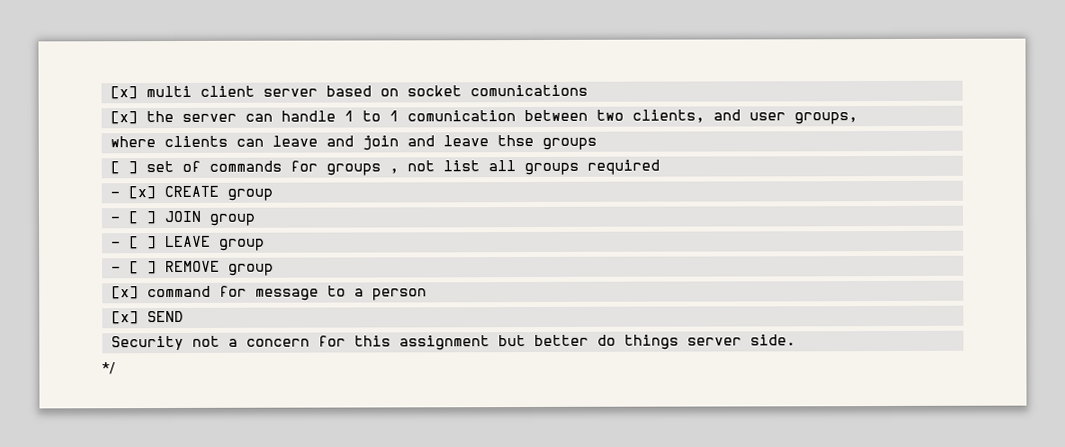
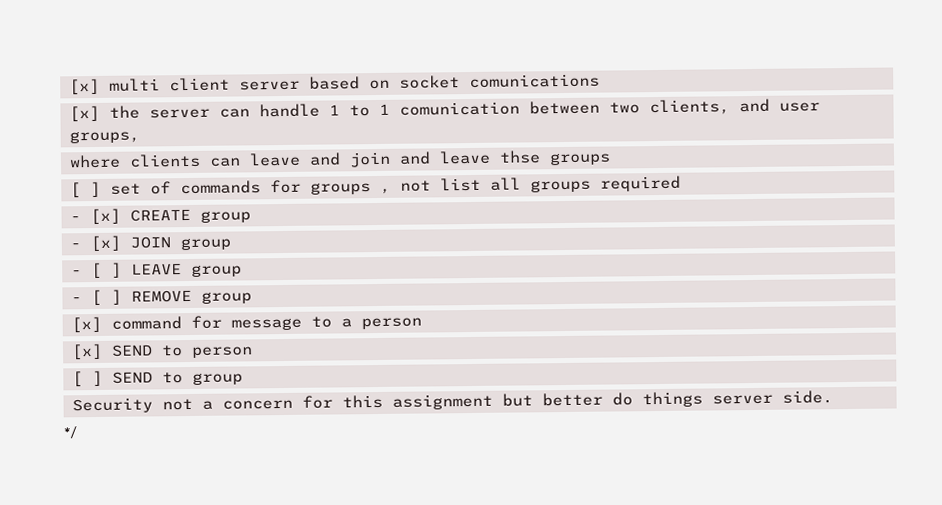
- - [ ] JOIN group
+ - [x] JOIN group
- [x] SEND
+ [x] SEND to person
+ [ ] SEND to group

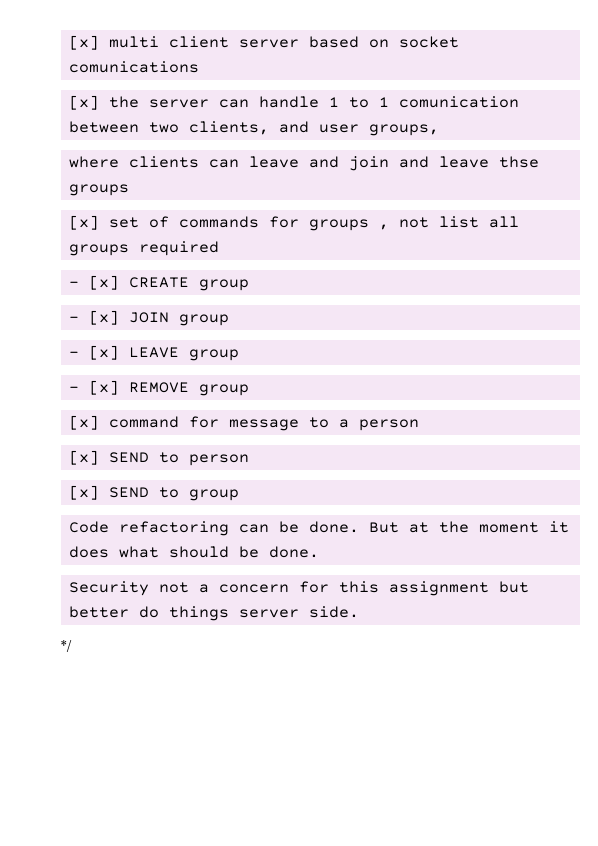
- [ ] set of commands for groups , not list all groups required
+ [x] set of commands for groups , not list all groups required
- - [ ] LEAVE group
+ - [x] LEAVE group
- - [ ] REMOVE group
+ - [x] REMOVE group
- [ ] SEND to group
+ [x] SEND to group
+ Code refactoring can be done. But at the moment it does what should be done.

